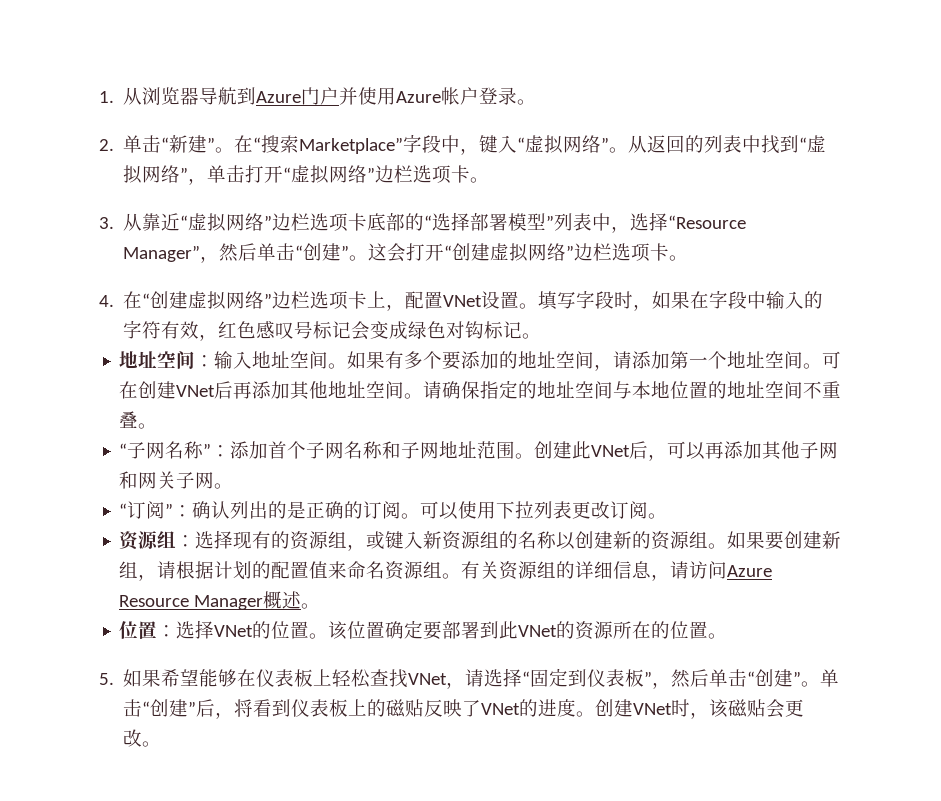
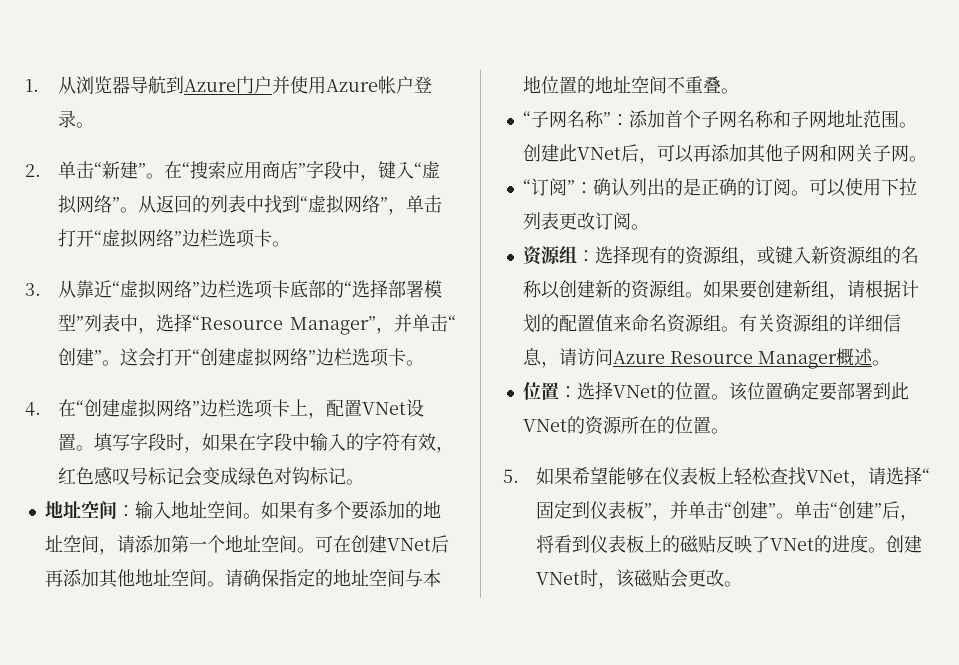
- 在“搜索Marketplace”字段中，键入“虚拟网络”。
+ 在“搜索应用商店”字段中，键入“虚拟网络”。
- 3.从靠近“虚拟网络”边栏选项卡底部的“选择部署模型”列表中，选择“Resource Manager”，然后单击“创建”。
+ 3.从靠近“虚拟网络”边栏选项卡底部的“选择部署模型”列表中，选择“Resource Manager”，并单击“创建”。
- 5.如果希望能够在仪表板上轻松查找VNet，请选择“固定到仪表板”，然后单击“创建”。
+ 5.如果希望能够在仪表板上轻松查找VNet，请选择“固定到仪表板”，并单击“创建”。

